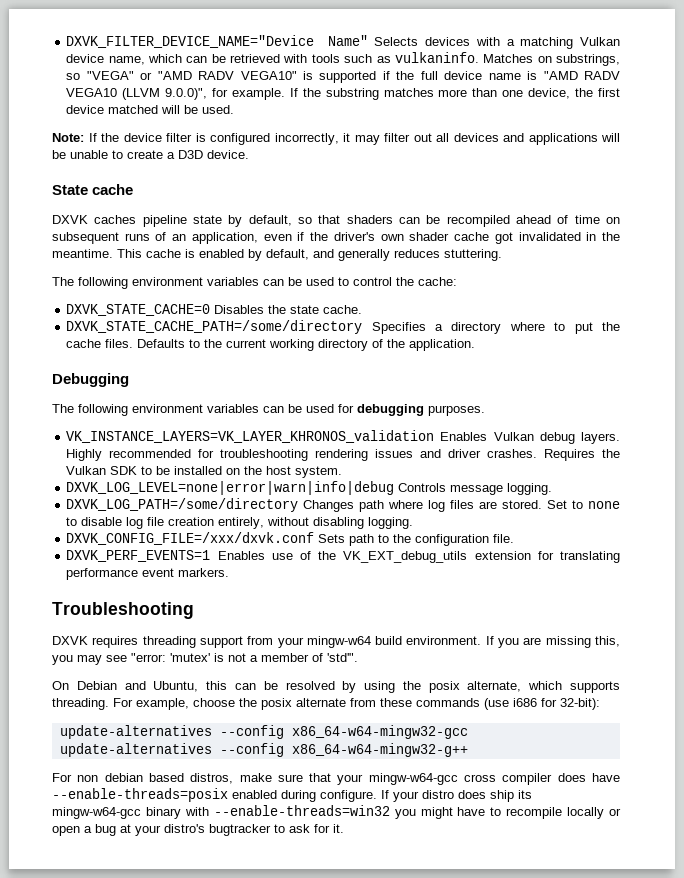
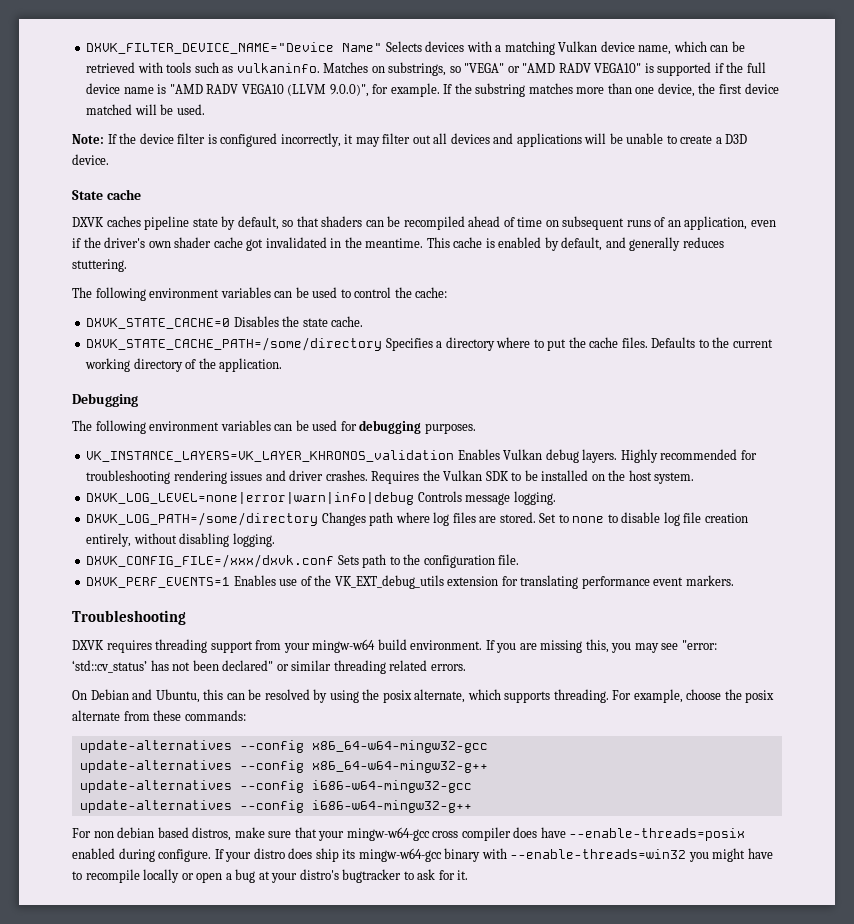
- If you are missing this, you may see "error: 'mutex' is not a member of 'std'".
+ If you are missing this, you may see "error: ‘std::cv_status’ has not been declared" or similar threading related errors.
- For example, choose the posix alternate from these commands (use i686 for 32-bit):
+ For example, choose the posix alternate from these commands:
+ update-alternatives --config i686-w64-mingw32-gcc
+ update-alternatives --config i686-w64-mingw32-g++

